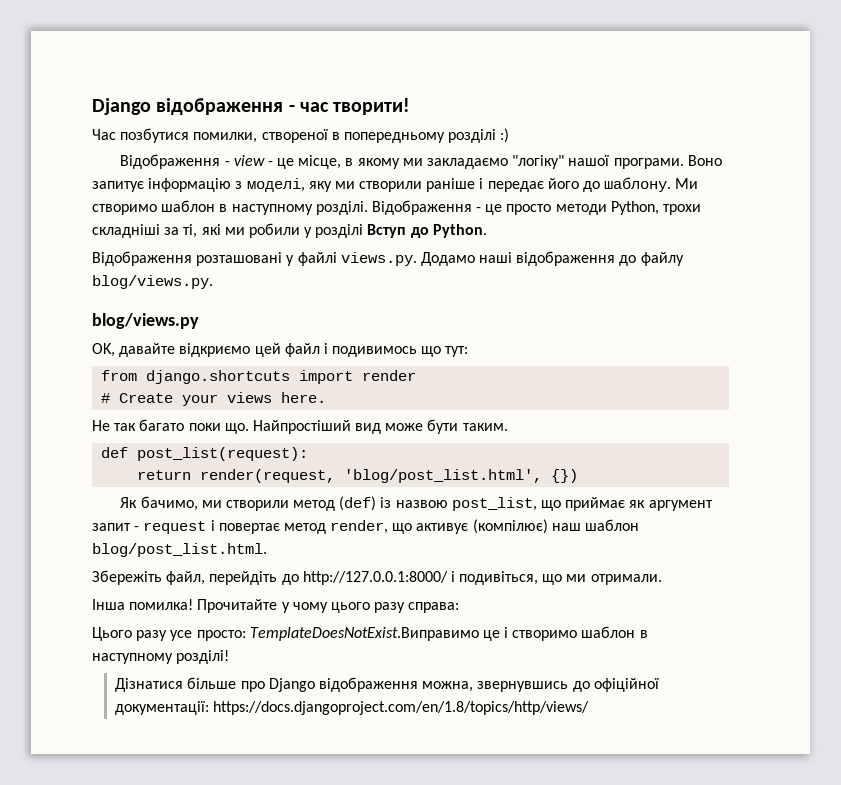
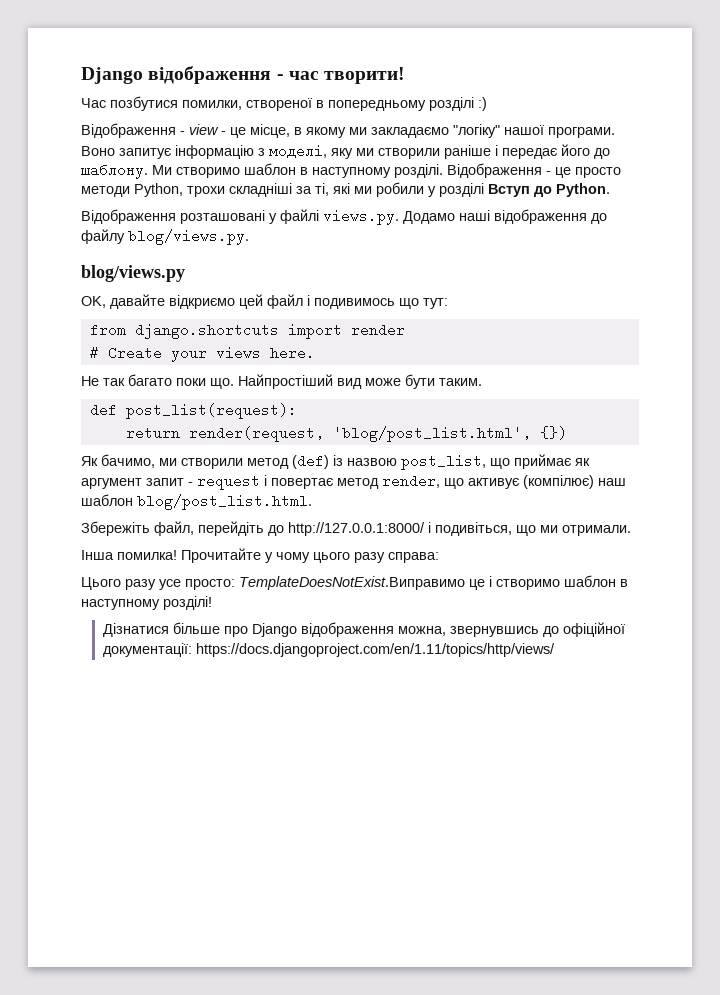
- Дізнатися більше про Django відображення можна, звернувшись до офіційної документації: https://docs.djangoproject.com/en/1.8/topics/http/views/
+ Дізнатися більше про Django відображення можна, звернувшись до офіційної документації: https://docs.djangoproject.com/en/1.11/topics/http/views/

